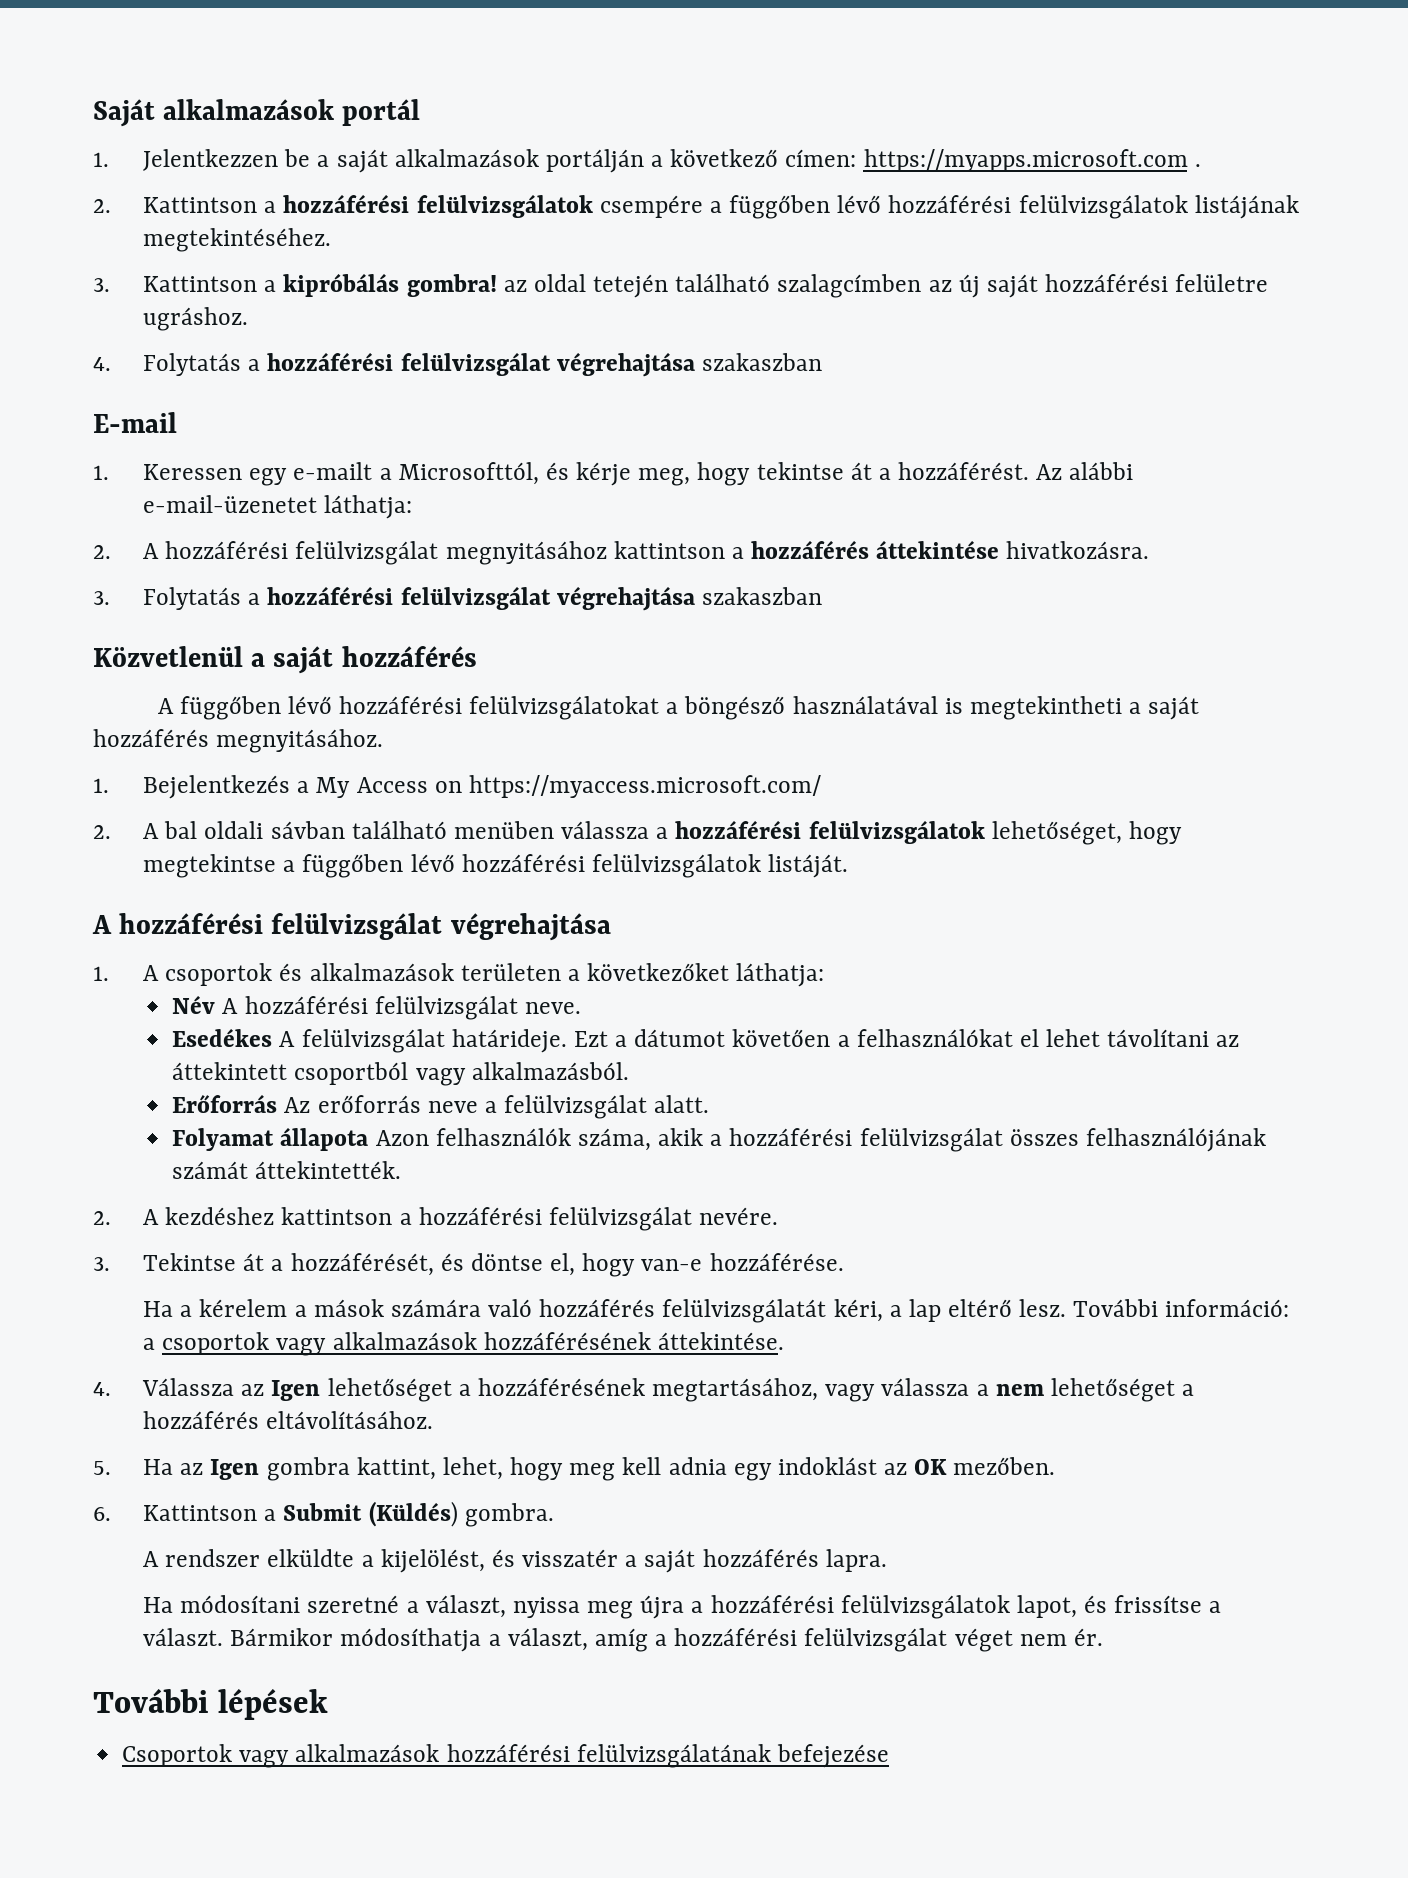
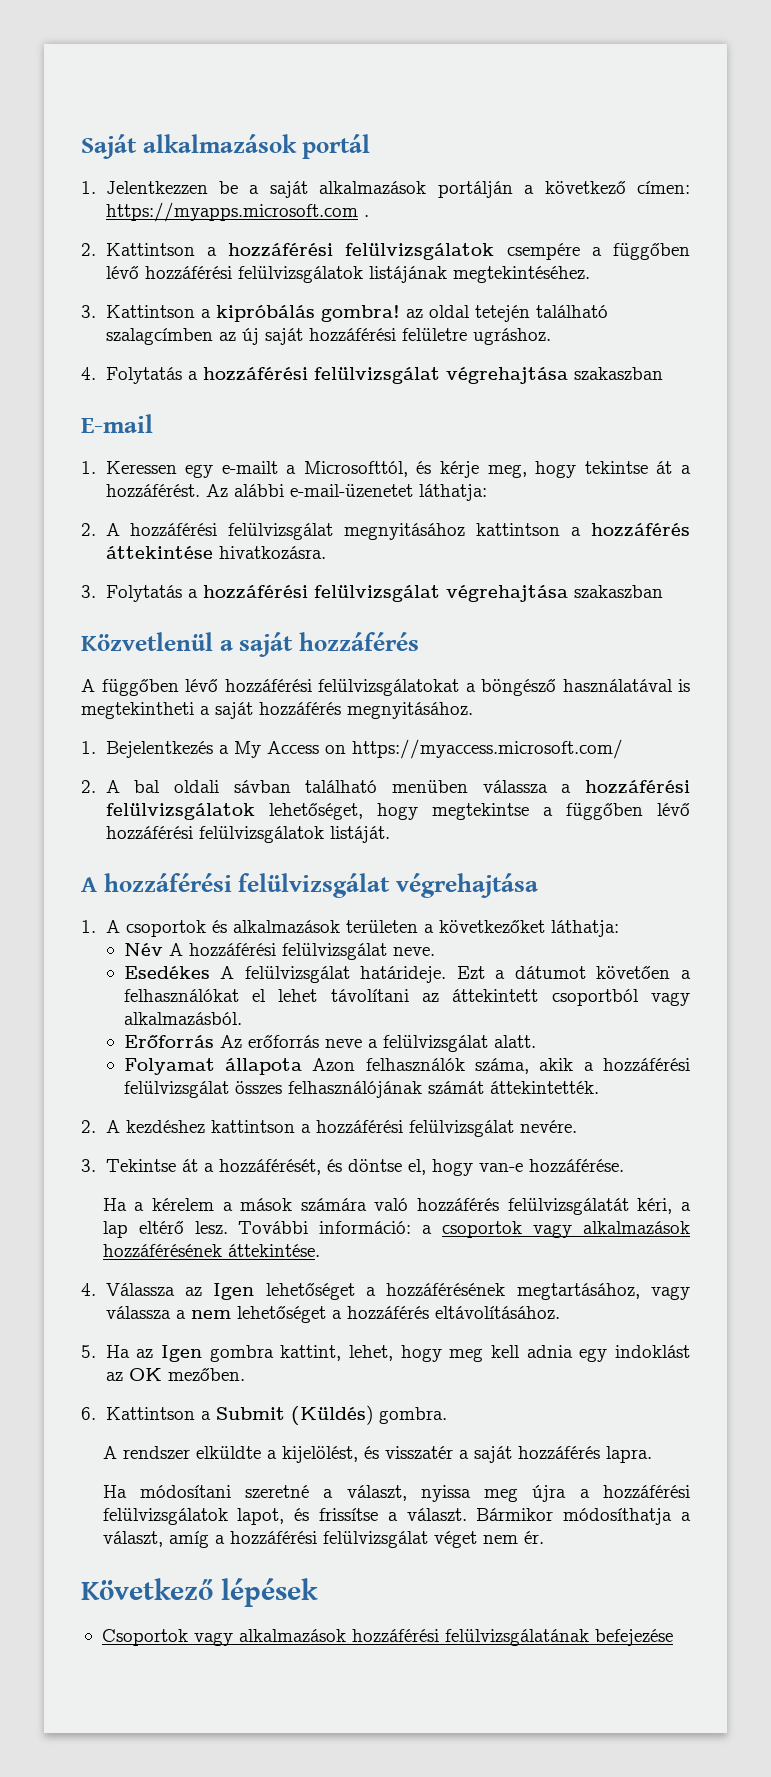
- További lépések
+ Következő lépések

